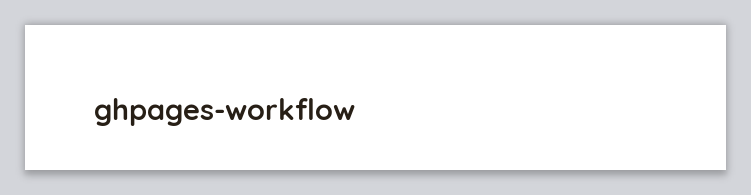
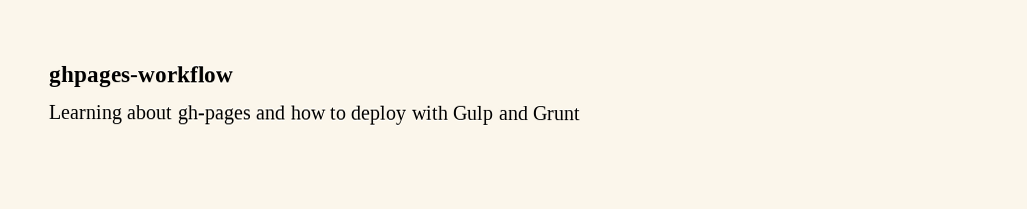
+ Learning about gh-pages and how to deploy with Gulp and Grunt

